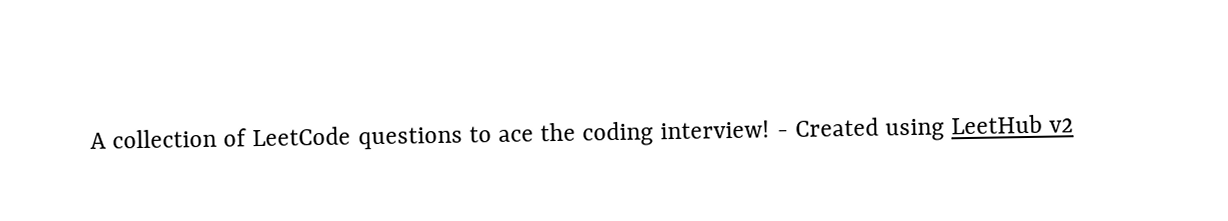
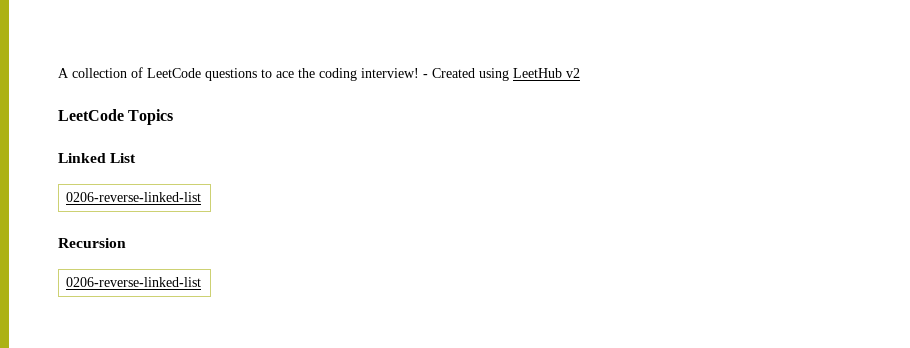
+ LeetCode Topics
+ Linked List
+ 0206-reverse-linked-list
+ Recursion
+ 0206-reverse-linked-list

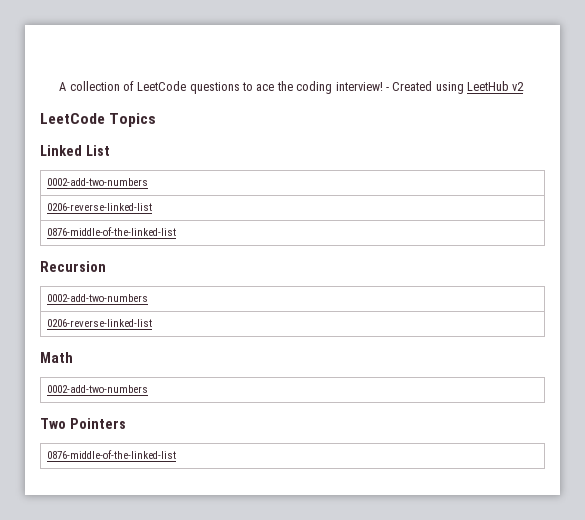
  Linked List
+ 0002-add-two-numbers
  0206-reverse-linked-list
+ 0876-middle-of-the-linked-list
  Recursion
+ 0002-add-two-numbers
  0206-reverse-linked-list
+ Math
+ 0002-add-two-numbers
+ Two Pointers
+ 0876-middle-of-the-linked-list

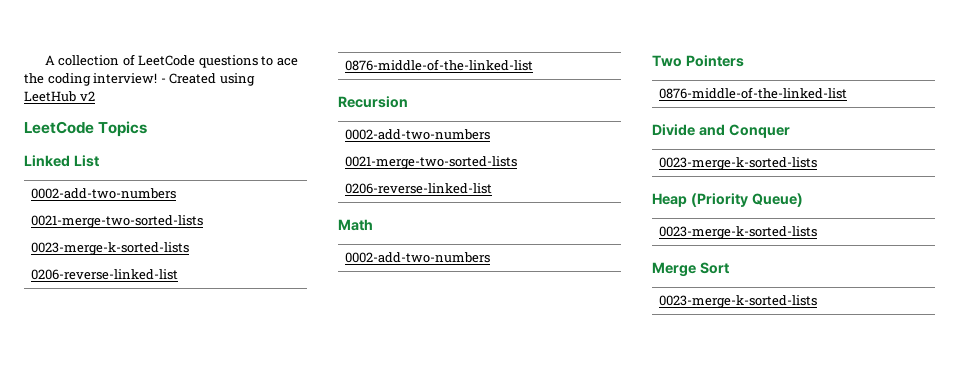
  Linked List
  0002-add-two-numbers
+ 0021-merge-two-sorted-lists
+ 0023-merge-k-sorted-lists
  Recursion
  0002-add-two-numbers
+ 0021-merge-two-sorted-lists
+ Divide and Conquer
+ 0023-merge-k-sorted-lists
+ Heap (Priority Queue)
+ 0023-merge-k-sorted-lists
+ Merge Sort
+ 0023-merge-k-sorted-lists

